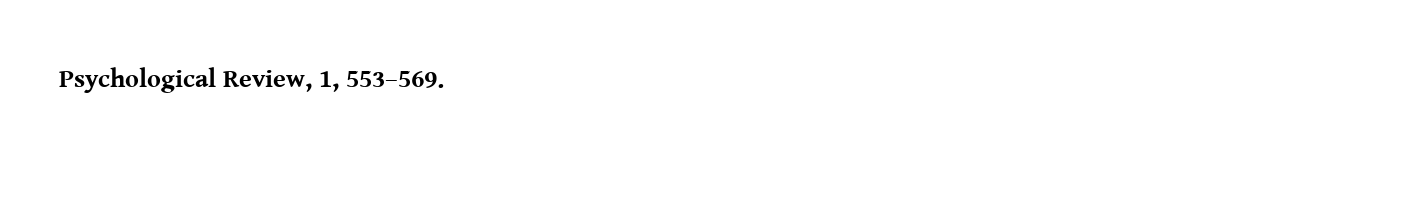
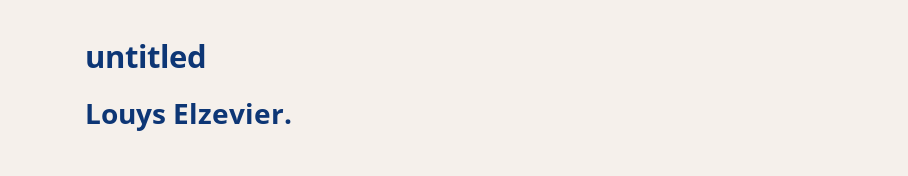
- Psychological Review, 1, 553–569.
+ untitled
+ Louys Elzevier.

